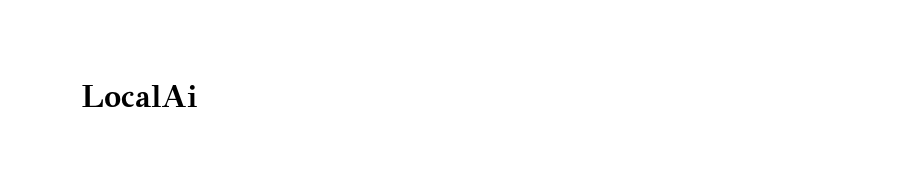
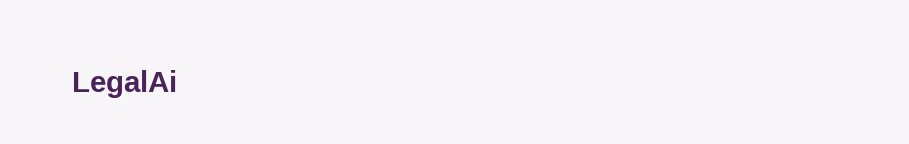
- LocalAi
+ LegalAi

